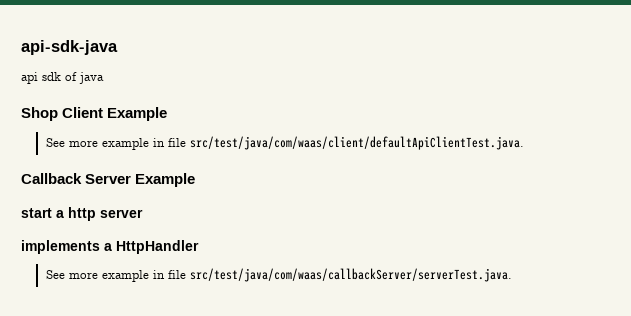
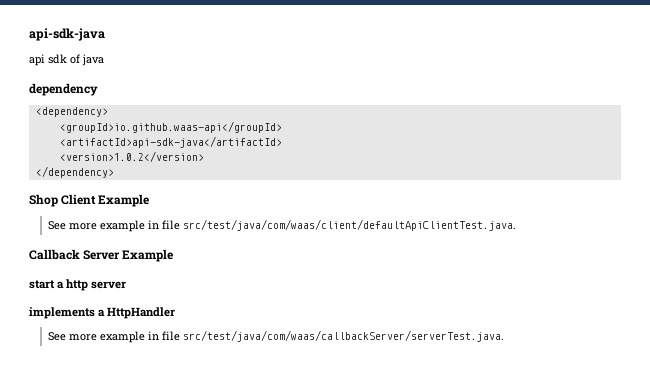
+ dependency
+ <dependency>
+ <groupId>io.github.waas-api</groupId>
+ <artifactId>api-sdk-java</artifactId>
+ <version>1.0.2</version>
+ </dependency>

